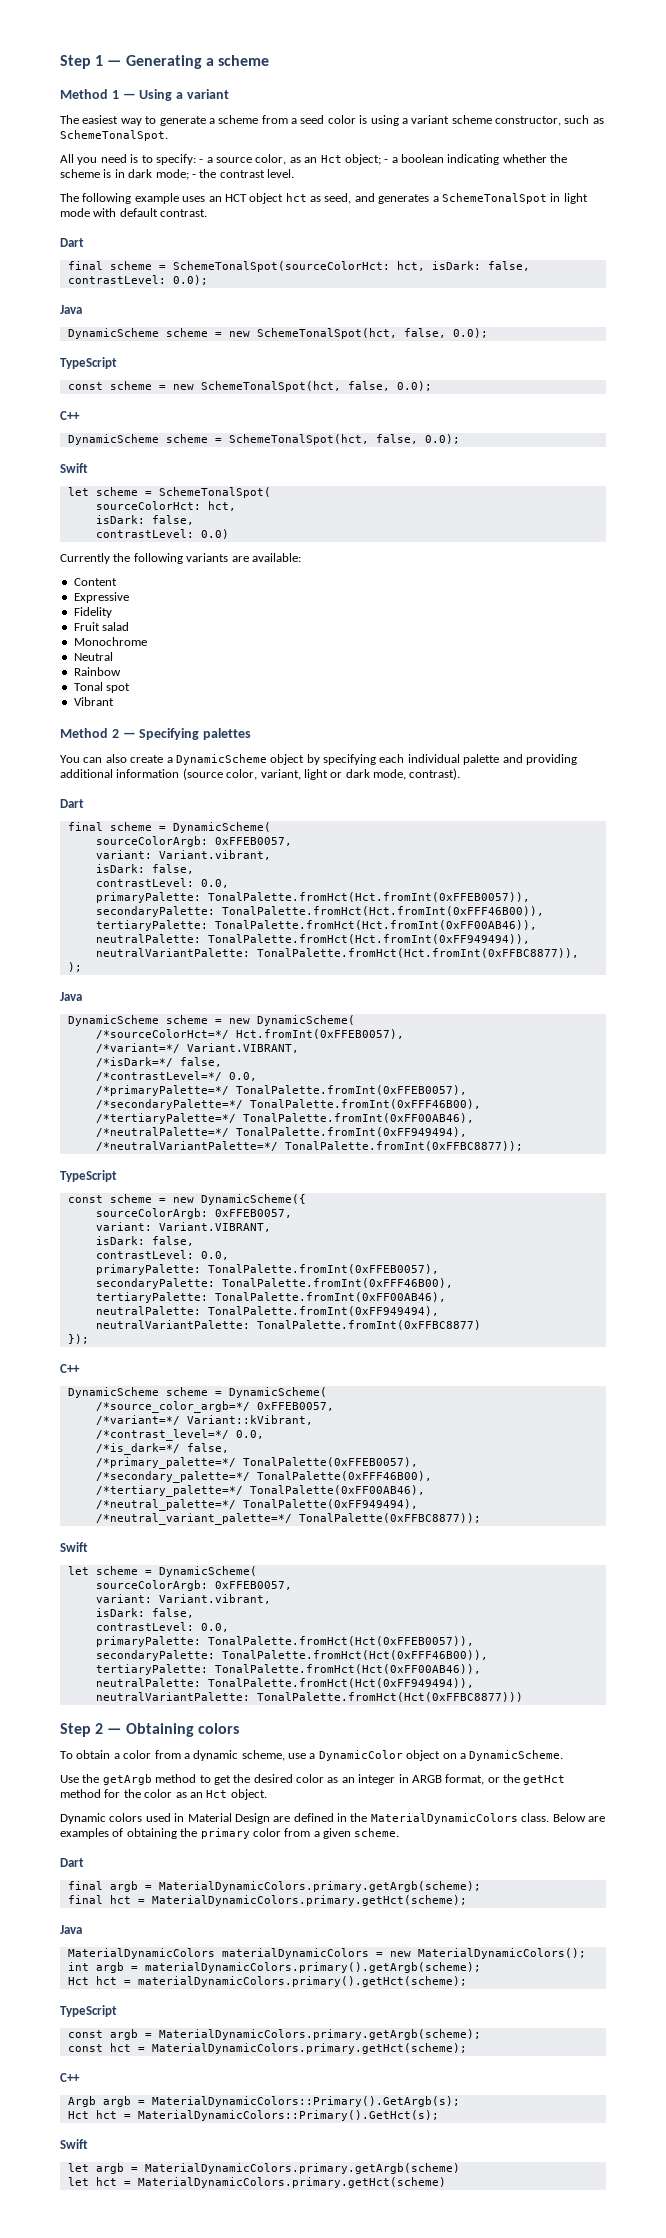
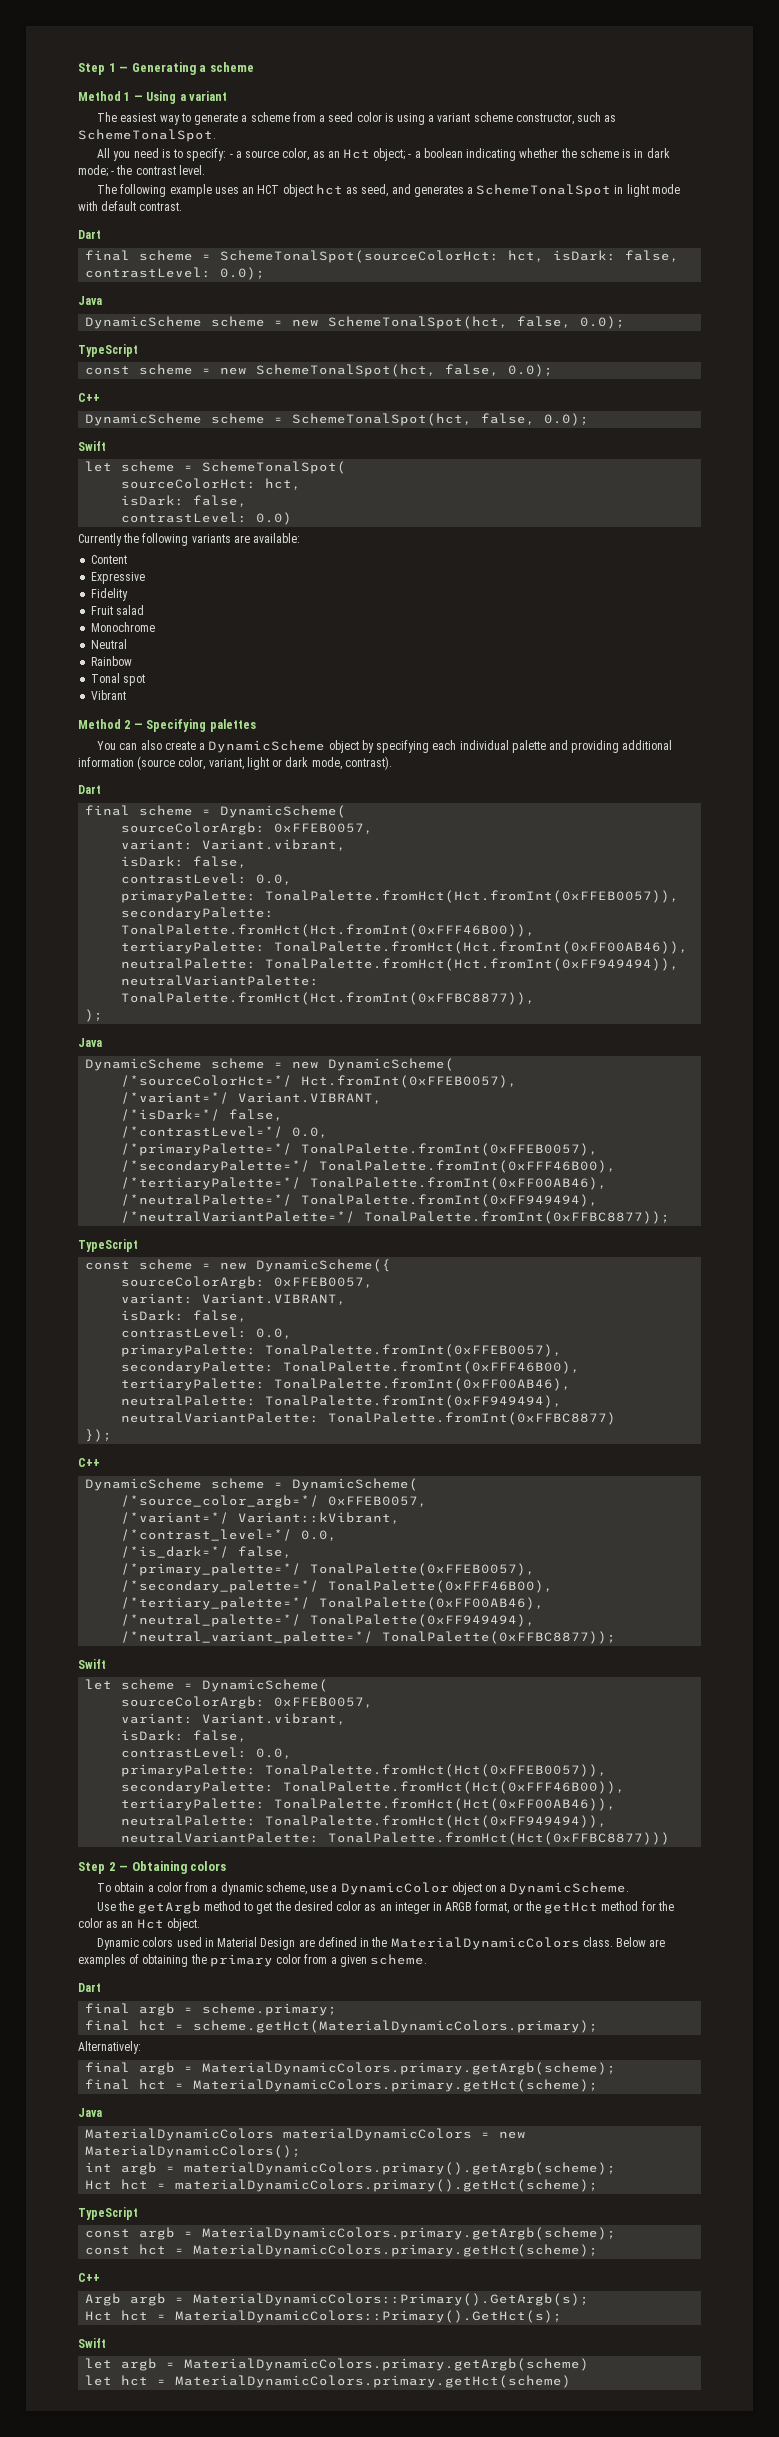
+ final argb = scheme.primary;
+ final hct = scheme.getHct(MaterialDynamicColors.primary);
+ Alternatively:

